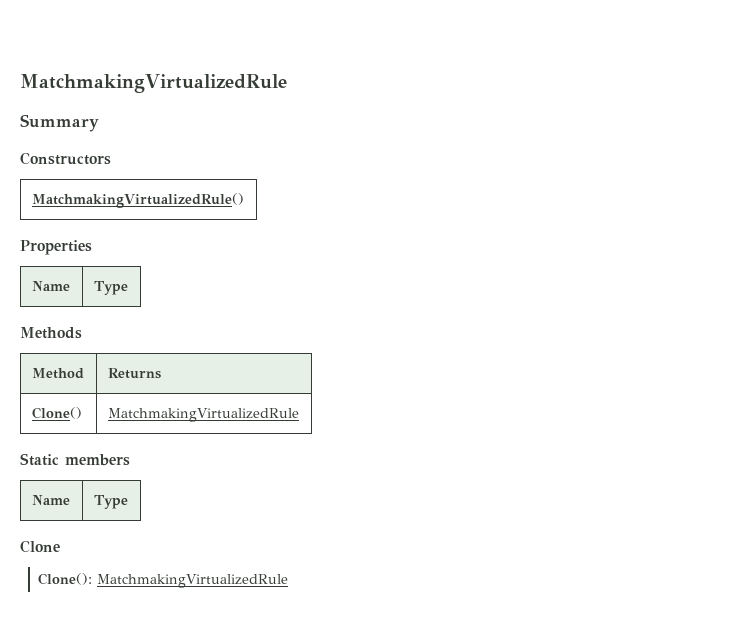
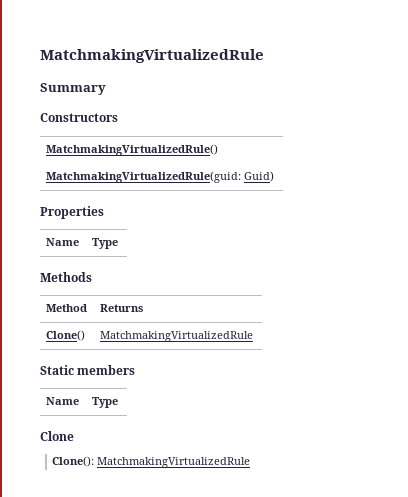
+ MatchmakingVirtualizedRule(guid: Guid)

